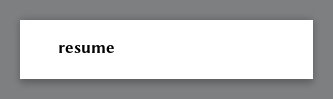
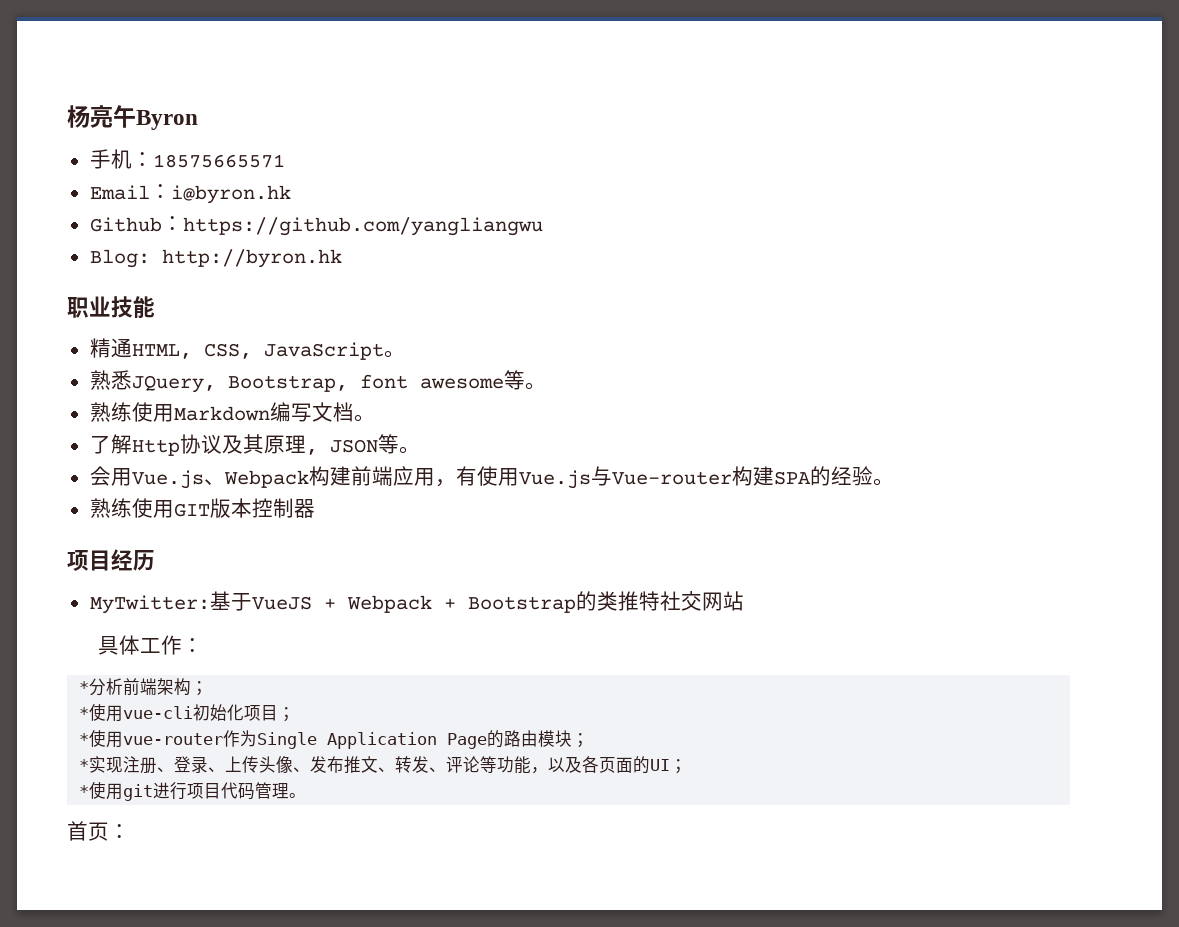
- resume
+ 杨亮午Byron
+ 手机：18575665571
+ Email：i@byron.hk
+ Github：https://github.com/yangliangwu
+ Blog: http://byron.hk
+ 职业技能
+ 精通HTML, CSS, JavaScript。
+ 熟悉JQuery, Bootstrap, font awesome等。
+ 熟练使用Markdown编写文档。
+ 了解Http协议及其原理, JSON等。
+ 会用Vue.js、Webpack构建前端应用，有使用Vue.js与Vue-router构建SPA的经验。
+ 熟练使用GIT版本控制器
+ 项目经历
+ MyTwitter:基于VueJS + Webpack + Bootstrap的类推特社交网站
+ 具体工作：
+ *分析前端架构；
+ *使用vue-cli初始化项目；
+ *使用vue-router作为Single Application Page的路由模块；
+ *实现注册、登录、上传头像、发布推文、转发、评论等功能，以及各页面的UI；
+ *使用git进行项目代码管理。
+ 首页：

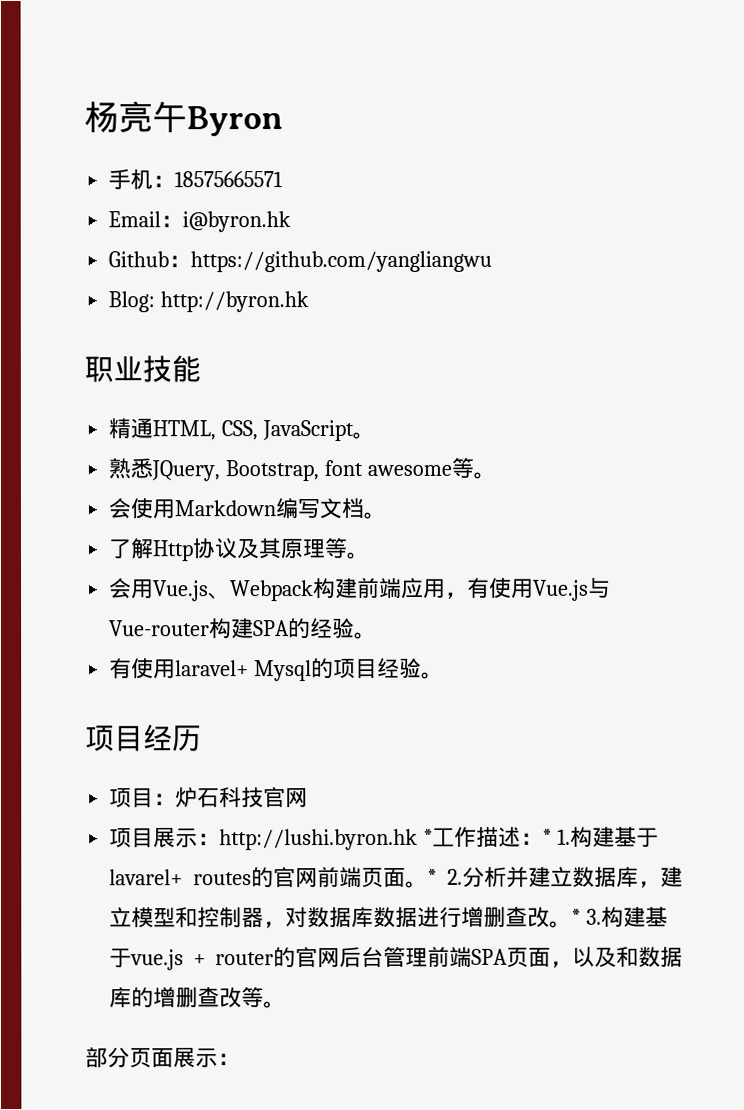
- 熟练使用Markdown编写文档。
+ 会使用Markdown编写文档。
- 了解Http协议及其原理, JSON等。
+ 了解Http协议及其原理等。
- 熟练使用GIT版本控制器
+ 有使用laravel+ Mysql的项目经验。
  项目经历
- MyTwitter:基于VueJS + Webpack + Bootstrap的类推特社交网站
- 具体工作：
- *分析前端架构；
- *使用vue-cli初始化项目；
- *使用vue-router作为Single Application Page的路由模块；
- *实现注册、登录、上传头像、发布推文、转发、评论等功能，以及各页面的UI；
- *使用git进行项目代码管理。
- 首页：
+ 项目：炉石科技官网
+ 项目展示：http://lushi.byron.hk *工作描述：* 1.构建基于lavarel+ routes的官网前端页面。* 2.分析并建立数据库，建立模型和控制器，对数据库数据进行增删查改。* 3.构建基于vue.js + router的官网后台管理前端SPA页面，以及和数据库的增删查改等。
+ 部分页面展示：

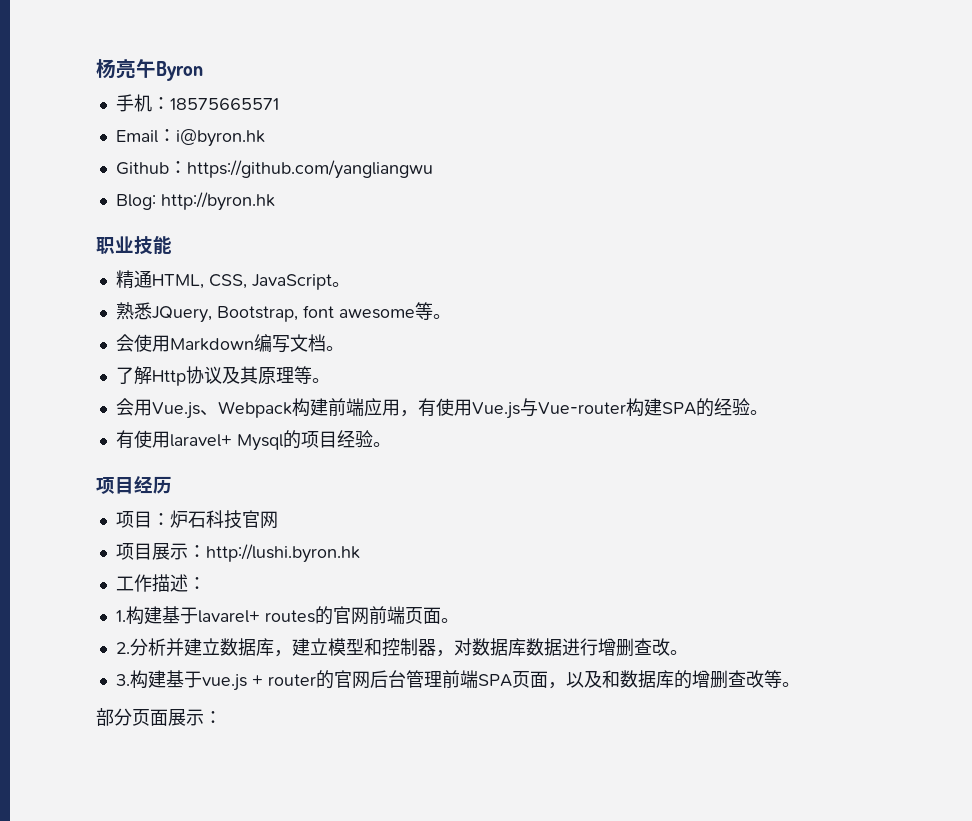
- 项目展示：http://lushi.byron.hk *工作描述：* 1.构建基于lavarel+ routes的官网前端页面。* 2.分析并建立数据库，建立模型和控制器，对数据库数据进行增删查改。* 3.构建基于vue.js + router的官网后台管理前端SPA页面，以及和数据库的增删查改等。
+ 项目展示：http://lushi.byron.hk
+ 工作描述：
+ 1.构建基于lavarel+ routes的官网前端页面。
+ 2.分析并建立数据库，建立模型和控制器，对数据库数据进行增删查改。
+ 3.构建基于vue.js + router的官网后台管理前端SPA页面，以及和数据库的增删查改等。

